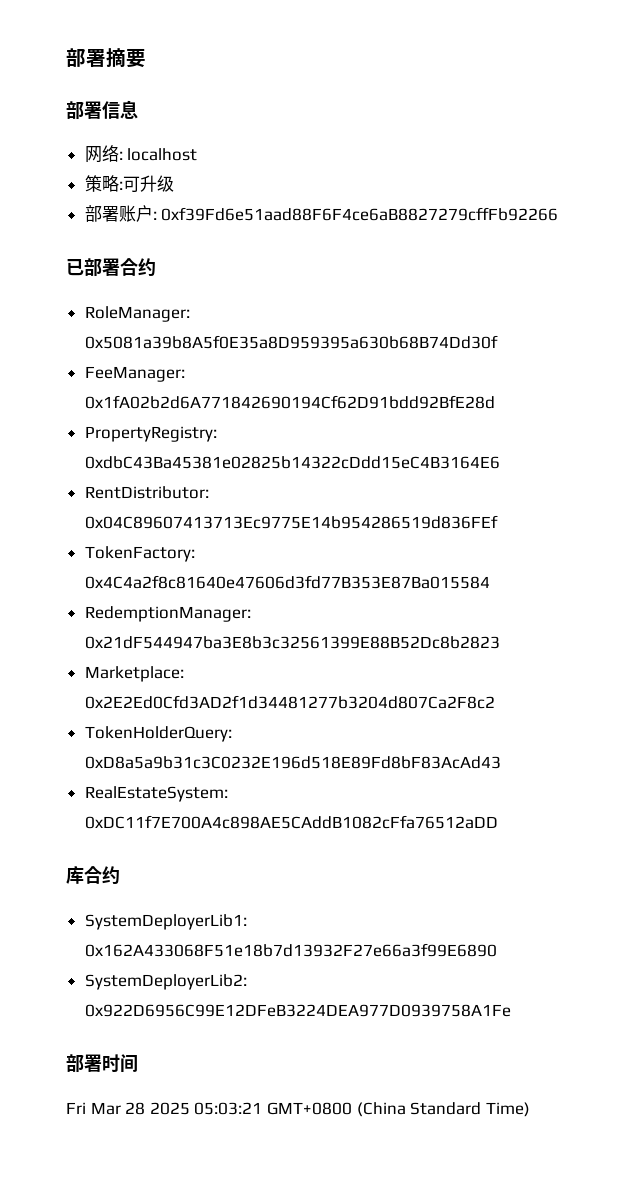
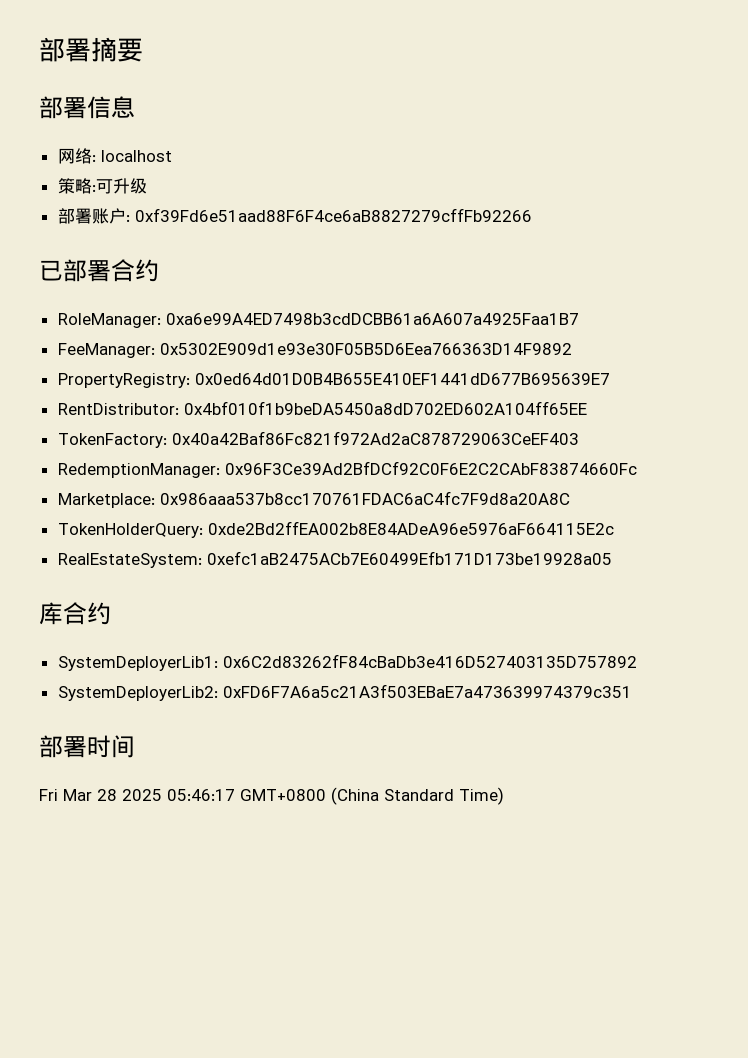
- RoleManager: 0x5081a39b8A5f0E35a8D959395a630b68B74Dd30f
+ RoleManager: 0xa6e99A4ED7498b3cdDCBB61a6A607a4925Faa1B7
- FeeManager: 0x1fA02b2d6A771842690194Cf62D91bdd92BfE28d
+ FeeManager: 0x5302E909d1e93e30F05B5D6Eea766363D14F9892
- PropertyRegistry: 0xdbC43Ba45381e02825b14322cDdd15eC4B3164E6
+ PropertyRegistry: 0x0ed64d01D0B4B655E410EF1441dD677B695639E7
- RentDistributor: 0x04C89607413713Ec9775E14b954286519d836FEf
+ RentDistributor: 0x4bf010f1b9beDA5450a8dD702ED602A104ff65EE
- TokenFactory: 0x4C4a2f8c81640e47606d3fd77B353E87Ba015584
+ TokenFactory: 0x40a42Baf86Fc821f972Ad2aC878729063CeEF403
- RedemptionManager: 0x21dF544947ba3E8b3c32561399E88B52Dc8b2823
+ RedemptionManager: 0x96F3Ce39Ad2BfDCf92C0F6E2C2CAbF83874660Fc
- Marketplace: 0x2E2Ed0Cfd3AD2f1d34481277b3204d807Ca2F8c2
+ Marketplace: 0x986aaa537b8cc170761FDAC6aC4fc7F9d8a20A8C
- TokenHolderQuery: 0xD8a5a9b31c3C0232E196d518E89Fd8bF83AcAd43
+ TokenHolderQuery: 0xde2Bd2ffEA002b8E84ADeA96e5976aF664115E2c
- RealEstateSystem: 0xDC11f7E700A4c898AE5CAddB1082cFfa76512aDD
+ RealEstateSystem: 0xefc1aB2475ACb7E60499Efb171D173be19928a05
- SystemDeployerLib1: 0x162A433068F51e18b7d13932F27e66a3f99E6890
+ SystemDeployerLib1: 0x6C2d83262fF84cBaDb3e416D527403135D757892
- SystemDeployerLib2: 0x922D6956C99E12DFeB3224DEA977D0939758A1Fe
+ SystemDeployerLib2: 0xFD6F7A6a5c21A3f503EBaE7a473639974379c351
- Fri Mar 28 2025 05:03:21 GMT+0800 (China Standard Time)
+ Fri Mar 28 2025 05:46:17 GMT+0800 (China Standard Time)

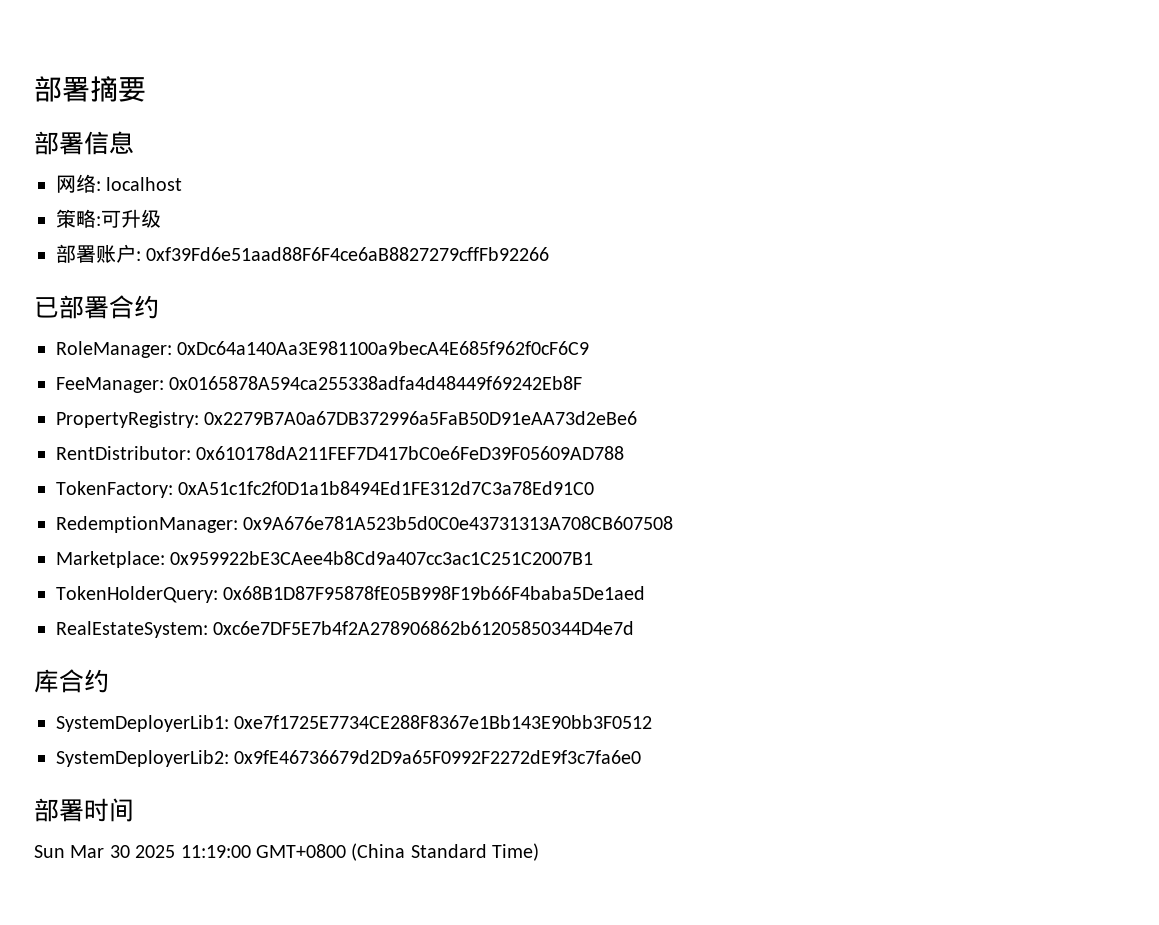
- RoleManager: 0xa6e99A4ED7498b3cdDCBB61a6A607a4925Faa1B7
+ RoleManager: 0xDc64a140Aa3E981100a9becA4E685f962f0cF6C9
- FeeManager: 0x5302E909d1e93e30F05B5D6Eea766363D14F9892
+ FeeManager: 0x0165878A594ca255338adfa4d48449f69242Eb8F
- PropertyRegistry: 0x0ed64d01D0B4B655E410EF1441dD677B695639E7
+ PropertyRegistry: 0x2279B7A0a67DB372996a5FaB50D91eAA73d2eBe6
- RentDistributor: 0x4bf010f1b9beDA5450a8dD702ED602A104ff65EE
+ RentDistributor: 0x610178dA211FEF7D417bC0e6FeD39F05609AD788
- TokenFactory: 0x40a42Baf86Fc821f972Ad2aC878729063CeEF403
+ TokenFactory: 0xA51c1fc2f0D1a1b8494Ed1FE312d7C3a78Ed91C0
- RedemptionManager: 0x96F3Ce39Ad2BfDCf92C0F6E2C2CAbF83874660Fc
+ RedemptionManager: 0x9A676e781A523b5d0C0e43731313A708CB607508
- Marketplace: 0x986aaa537b8cc170761FDAC6aC4fc7F9d8a20A8C
+ Marketplace: 0x959922bE3CAee4b8Cd9a407cc3ac1C251C2007B1
- TokenHolderQuery: 0xde2Bd2ffEA002b8E84ADeA96e5976aF664115E2c
+ TokenHolderQuery: 0x68B1D87F95878fE05B998F19b66F4baba5De1aed
- RealEstateSystem: 0xefc1aB2475ACb7E60499Efb171D173be19928a05
+ RealEstateSystem: 0xc6e7DF5E7b4f2A278906862b61205850344D4e7d
- SystemDeployerLib1: 0x6C2d83262fF84cBaDb3e416D527403135D757892
+ SystemDeployerLib1: 0xe7f1725E7734CE288F8367e1Bb143E90bb3F0512
- SystemDeployerLib2: 0xFD6F7A6a5c21A3f503EBaE7a473639974379c351
+ SystemDeployerLib2: 0x9fE46736679d2D9a65F0992F2272dE9f3c7fa6e0
- Fri Mar 28 2025 05:46:17 GMT+0800 (China Standard Time)
+ Sun Mar 30 2025 11:19:00 GMT+0800 (China Standard Time)

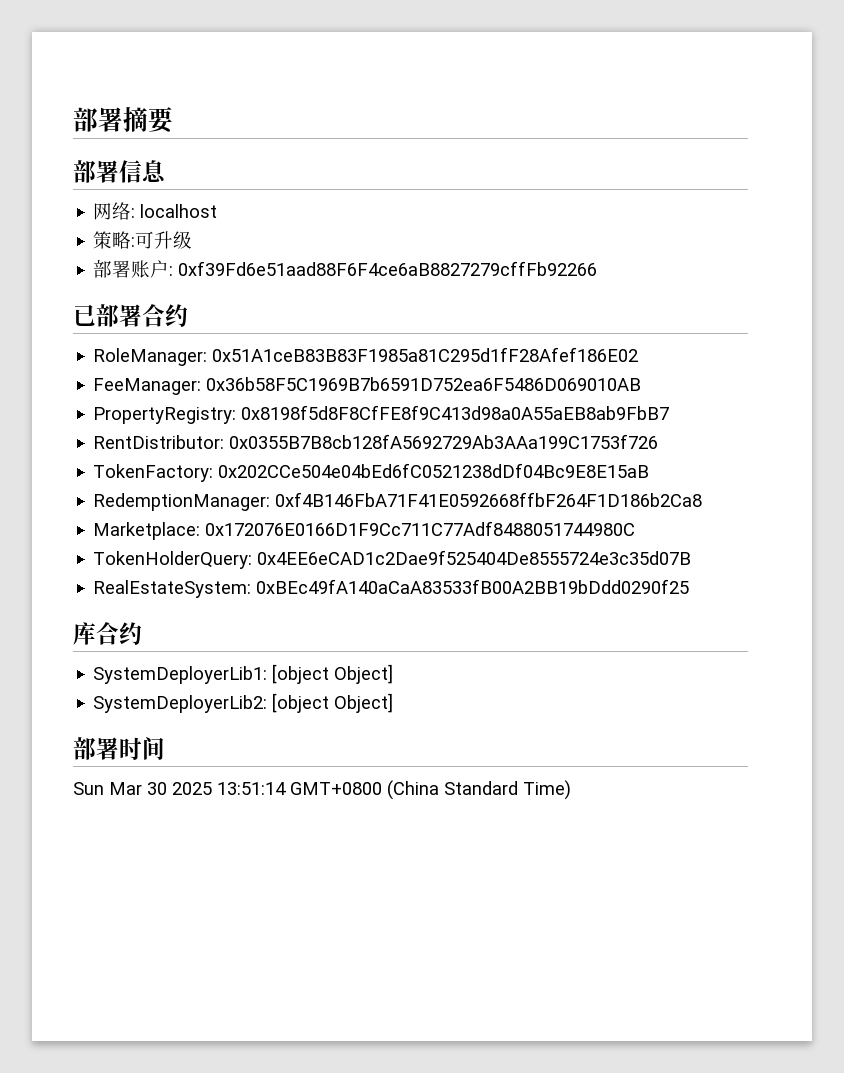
- RoleManager: 0xDc64a140Aa3E981100a9becA4E685f962f0cF6C9
+ RoleManager: 0x51A1ceB83B83F1985a81C295d1fF28Afef186E02
- FeeManager: 0x0165878A594ca255338adfa4d48449f69242Eb8F
+ FeeManager: 0x36b58F5C1969B7b6591D752ea6F5486D069010AB
- PropertyRegistry: 0x2279B7A0a67DB372996a5FaB50D91eAA73d2eBe6
+ PropertyRegistry: 0x8198f5d8F8CfFE8f9C413d98a0A55aEB8ab9FbB7
- RentDistributor: 0x610178dA211FEF7D417bC0e6FeD39F05609AD788
+ RentDistributor: 0x0355B7B8cb128fA5692729Ab3AAa199C1753f726
- TokenFactory: 0xA51c1fc2f0D1a1b8494Ed1FE312d7C3a78Ed91C0
+ TokenFactory: 0x202CCe504e04bEd6fC0521238dDf04Bc9E8E15aB
- RedemptionManager: 0x9A676e781A523b5d0C0e43731313A708CB607508
+ RedemptionManager: 0xf4B146FbA71F41E0592668ffbF264F1D186b2Ca8
- Marketplace: 0x959922bE3CAee4b8Cd9a407cc3ac1C251C2007B1
+ Marketplace: 0x172076E0166D1F9Cc711C77Adf8488051744980C
- TokenHolderQuery: 0x68B1D87F95878fE05B998F19b66F4baba5De1aed
+ TokenHolderQuery: 0x4EE6eCAD1c2Dae9f525404De8555724e3c35d07B
- RealEstateSystem: 0xc6e7DF5E7b4f2A278906862b61205850344D4e7d
+ RealEstateSystem: 0xBEc49fA140aCaA83533fB00A2BB19bDdd0290f25
- SystemDeployerLib1: 0xe7f1725E7734CE288F8367e1Bb143E90bb3F0512
+ SystemDeployerLib1: [object Object]
- SystemDeployerLib2: 0x9fE46736679d2D9a65F0992F2272dE9f3c7fa6e0
+ SystemDeployerLib2: [object Object]
- Sun Mar 30 2025 11:19:00 GMT+0800 (China Standard Time)
+ Sun Mar 30 2025 13:51:14 GMT+0800 (China Standard Time)

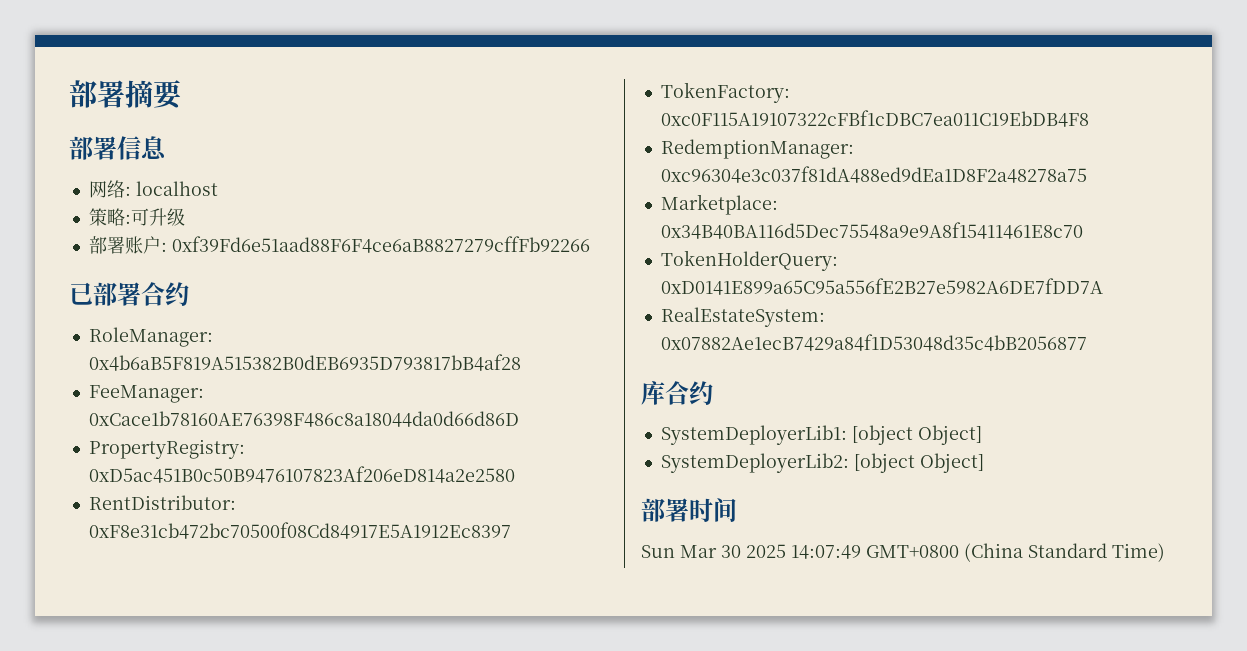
- RoleManager: 0x51A1ceB83B83F1985a81C295d1fF28Afef186E02
+ RoleManager: 0x4b6aB5F819A515382B0dEB6935D793817bB4af28
- FeeManager: 0x36b58F5C1969B7b6591D752ea6F5486D069010AB
+ FeeManager: 0xCace1b78160AE76398F486c8a18044da0d66d86D
- PropertyRegistry: 0x8198f5d8F8CfFE8f9C413d98a0A55aEB8ab9FbB7
+ PropertyRegistry: 0xD5ac451B0c50B9476107823Af206eD814a2e2580
- RentDistributor: 0x0355B7B8cb128fA5692729Ab3AAa199C1753f726
+ RentDistributor: 0xF8e31cb472bc70500f08Cd84917E5A1912Ec8397
- TokenFactory: 0x202CCe504e04bEd6fC0521238dDf04Bc9E8E15aB
+ TokenFactory: 0xc0F115A19107322cFBf1cDBC7ea011C19EbDB4F8
- RedemptionManager: 0xf4B146FbA71F41E0592668ffbF264F1D186b2Ca8
+ RedemptionManager: 0xc96304e3c037f81dA488ed9dEa1D8F2a48278a75
- Marketplace: 0x172076E0166D1F9Cc711C77Adf8488051744980C
+ Marketplace: 0x34B40BA116d5Dec75548a9e9A8f15411461E8c70
- TokenHolderQuery: 0x4EE6eCAD1c2Dae9f525404De8555724e3c35d07B
+ TokenHolderQuery: 0xD0141E899a65C95a556fE2B27e5982A6DE7fDD7A
- RealEstateSystem: 0xBEc49fA140aCaA83533fB00A2BB19bDdd0290f25
+ RealEstateSystem: 0x07882Ae1ecB7429a84f1D53048d35c4bB2056877
- Sun Mar 30 2025 13:51:14 GMT+0800 (China Standard Time)
+ Sun Mar 30 2025 14:07:49 GMT+0800 (China Standard Time)

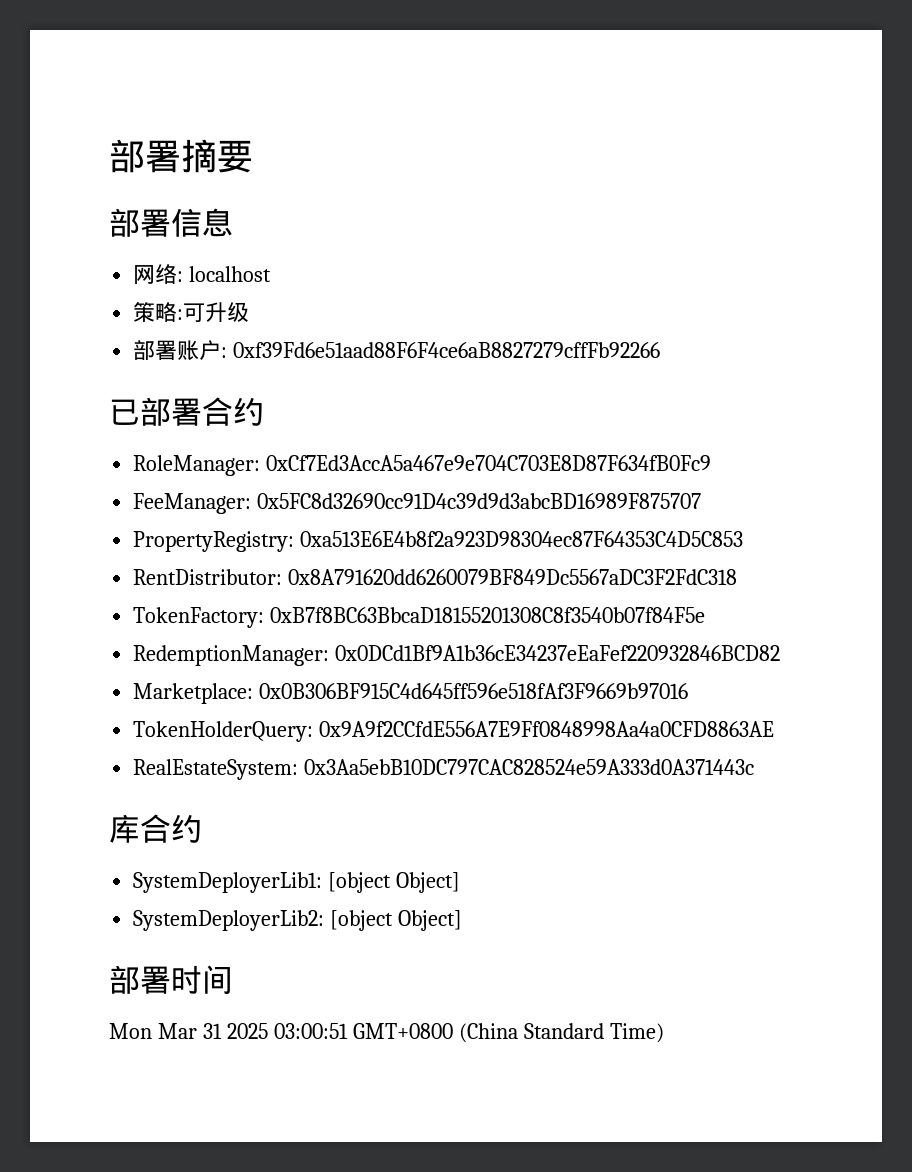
- RoleManager: 0x4b6aB5F819A515382B0dEB6935D793817bB4af28
+ RoleManager: 0xCf7Ed3AccA5a467e9e704C703E8D87F634fB0Fc9
- FeeManager: 0xCace1b78160AE76398F486c8a18044da0d66d86D
+ FeeManager: 0x5FC8d32690cc91D4c39d9d3abcBD16989F875707
- PropertyRegistry: 0xD5ac451B0c50B9476107823Af206eD814a2e2580
+ PropertyRegistry: 0xa513E6E4b8f2a923D98304ec87F64353C4D5C853
- RentDistributor: 0xF8e31cb472bc70500f08Cd84917E5A1912Ec8397
+ RentDistributor: 0x8A791620dd6260079BF849Dc5567aDC3F2FdC318
- TokenFactory: 0xc0F115A19107322cFBf1cDBC7ea011C19EbDB4F8
+ TokenFactory: 0xB7f8BC63BbcaD18155201308C8f3540b07f84F5e
- RedemptionManager: 0xc96304e3c037f81dA488ed9dEa1D8F2a48278a75
+ RedemptionManager: 0x0DCd1Bf9A1b36cE34237eEaFef220932846BCD82
- Marketplace: 0x34B40BA116d5Dec75548a9e9A8f15411461E8c70
+ Marketplace: 0x0B306BF915C4d645ff596e518fAf3F9669b97016
- TokenHolderQuery: 0xD0141E899a65C95a556fE2B27e5982A6DE7fDD7A
+ TokenHolderQuery: 0x9A9f2CCfdE556A7E9Ff0848998Aa4a0CFD8863AE
- RealEstateSystem: 0x07882Ae1ecB7429a84f1D53048d35c4bB2056877
+ RealEstateSystem: 0x3Aa5ebB10DC797CAC828524e59A333d0A371443c
- Sun Mar 30 2025 14:07:49 GMT+0800 (China Standard Time)
+ Mon Mar 31 2025 03:00:51 GMT+0800 (China Standard Time)

